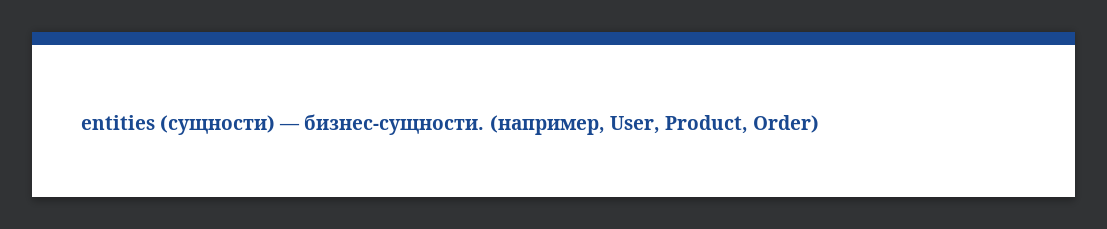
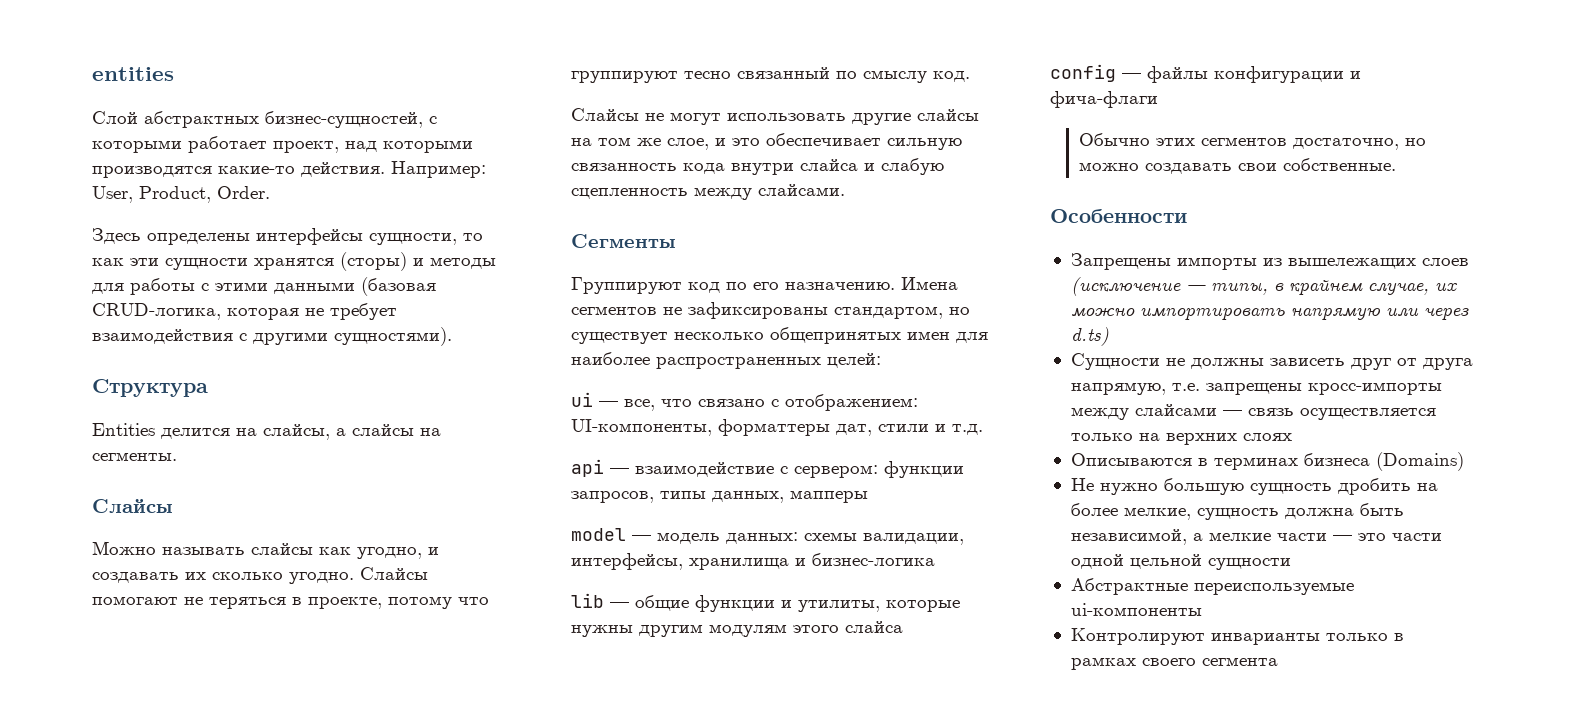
- entities (сущности) — бизнес-сущности. (например, User, Product, Order)
+ entities
+ Слой абстрактных бизнес-сущностей, с которыми работает проект, над которыми производятся какие-то действия. Например: User, Product, Order.
+ Здесь определены интерфейсы сущности, то как эти сущности хранятся (сторы) и методы для работы с этими данными (базовая CRUD-логика, которая не требует взаимодействия с другими сущностями).
+ Структура
+ Entities делится на слайсы, а слайсы на сегменты.
+ Слайсы
+ Можно называть слайсы как угодно, и создавать их сколько угодно. Слайсы помогают не теряться в проекте, потому что группируют тесно связанный по смыслу код.
+ Слайсы не могут использовать другие слайсы на том же слое, и это обеспечивает сильную связанность кода внутри слайса и слабую сцепленность между слайсами.
+ Сегменты
+ Группируют код по его назначению. Имена сегментов не зафиксированы стандартом, но существует несколько общепринятых имен для наиболее распространенных целей:
+ ui — все, что связано с отображением: UI-компоненты, форматтеры дат, стили и т.д.
+ api — взаимодействие с сервером: функции запросов, типы данных, мапперы
+ model — модель данных: схемы валидации, интерфейсы, хранилища и бизнес-логика
+ lib — общие функции и утилиты, которые нужны другим модулям этого слайса
+ config — файлы конфигурации и фича-флаги
+ Обычно этих сегментов достаточно, но можно создавать свои собственные.
+ Особенности
+ Запрещены импорты из вышележащих слоев (исключение — типы, в крайнем случае, их можно импортировать напрямую или через d.ts)
+ Сущности не должны зависеть друг от друга напрямую, т.е. запрещены кросс-импорты между слайсами — связь осуществляется только на верхних слоях
+ Описываются в терминах бизнеса (Domains)
+ Не нужно большую сущность дробить на более мелкие, сущность должна быть независимой, а мелкие части — это части одной цельной сущности
+ Абстрактные переиспользуемые ui-компоненты
+ Контролируют инварианты только в рамках своего сегмента

